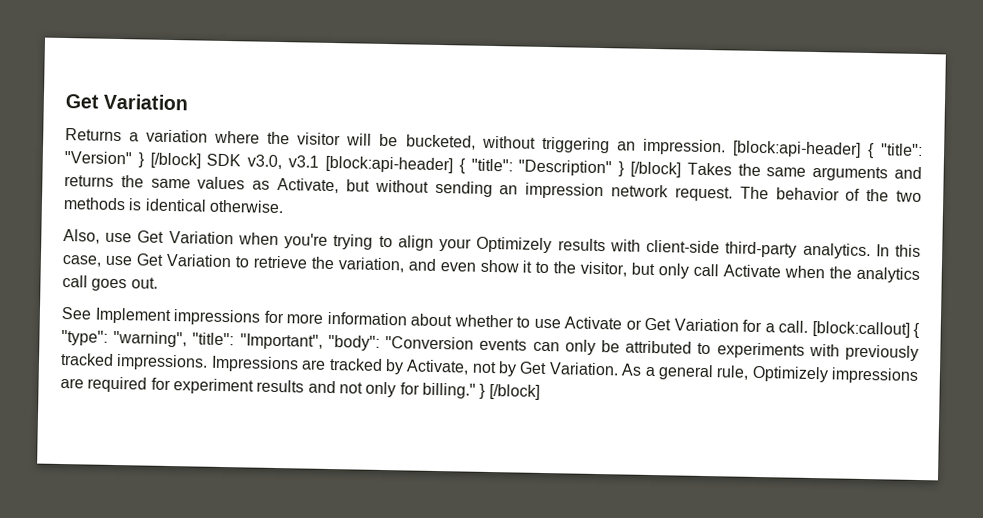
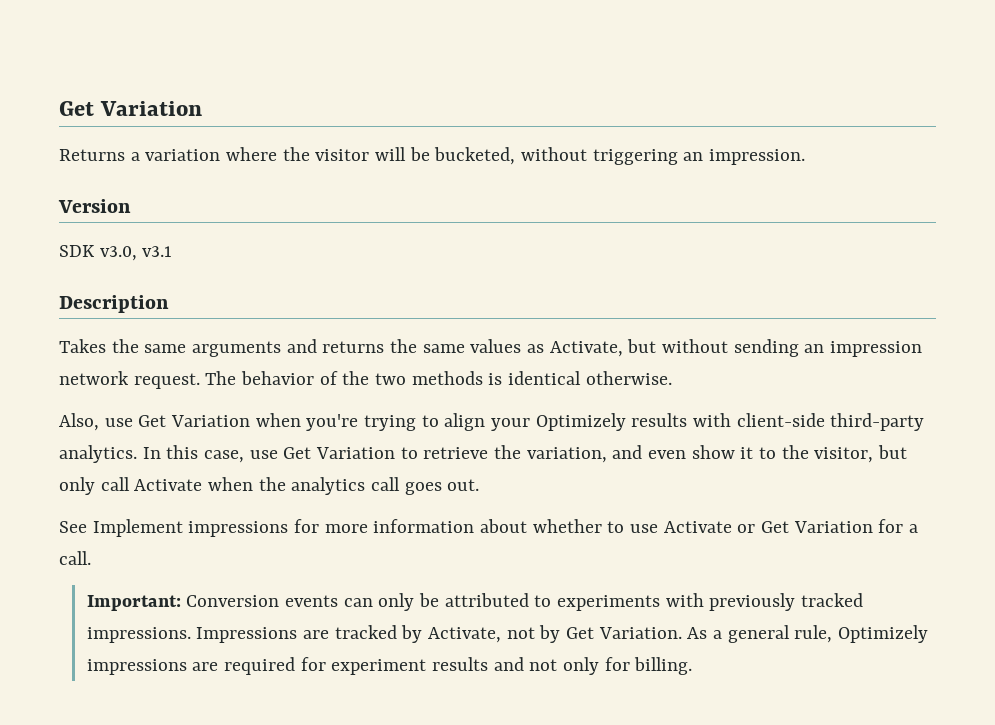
- Returns a variation where the visitor will be bucketed, without triggering an impression. [block:api-header] { "title": "Version" } [/block] SDK v3.0, v3.1 [block:api-header] { "title": "Description" } [/block] Takes the same arguments and returns the same values as Activate, but without sending an impression network request.
+ Returns a variation where the visitor will be bucketed, without triggering an impression.
+ Version
+ SDK v3.0, v3.1
+ Description
+ Takes the same arguments and returns the same values as Activate, but without sending an impression network request.
- See Implement impressions for more information about whether to use Activate or Get Variation for a call. [block:callout] { "type": "warning", "title": "Important", "body": "Conversion events can only be attributed to experiments with previously tracked impressions.
+ See Implement impressions for more information about whether to use Activate or Get Variation for a call.
+ Important: Conversion events can only be attributed to experiments with previously tracked impressions.
- As a general rule, Optimizely impressions are required for experiment results and not only for billing." } [/block]
+ As a general rule, Optimizely impressions are required for experiment results and not only for billing.

